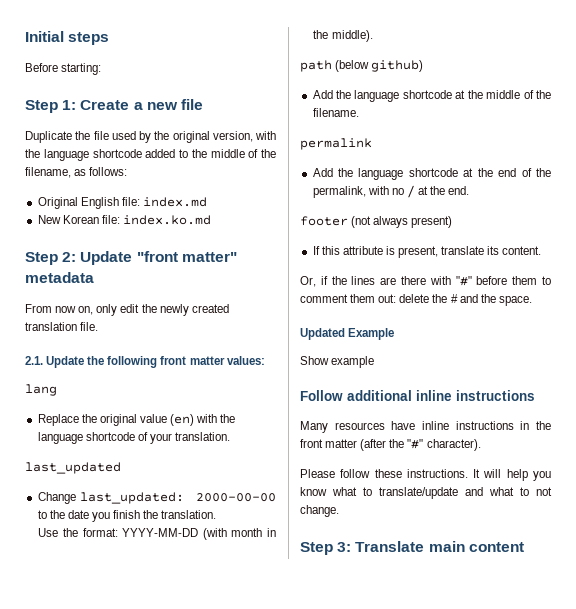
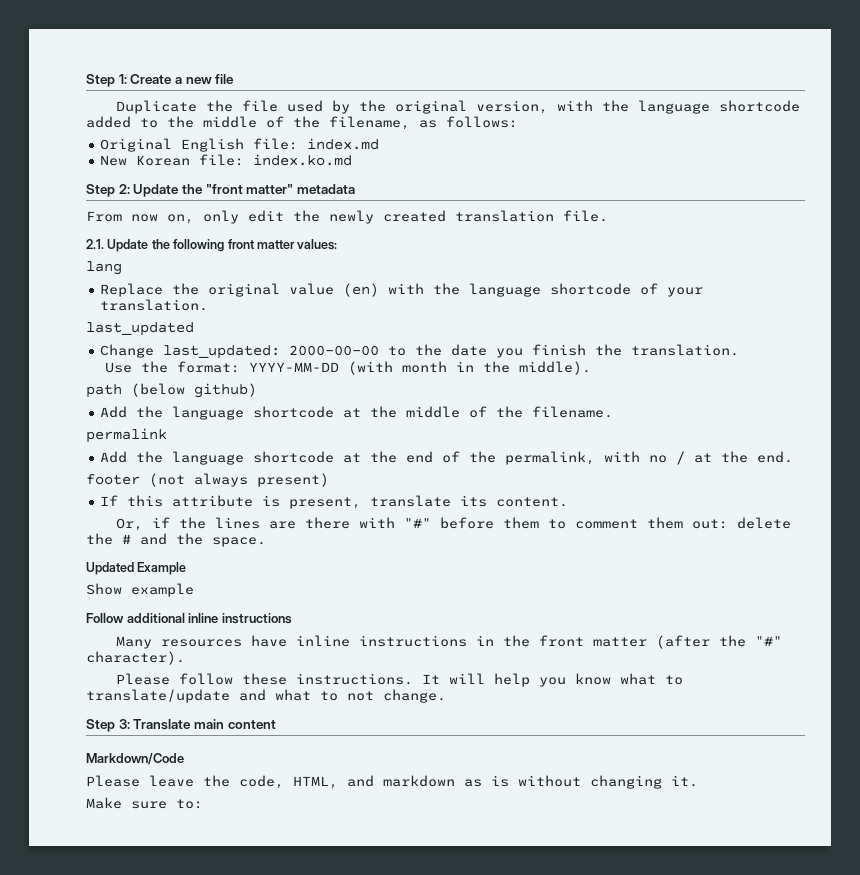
- Initial steps
- Before starting:
- Step 2: Update "front matter" metadata
+ Step 2: Update the "front matter" metadata
+ Markdown/Code
+ Please leave the code, HTML, and markdown as is without changing it.
+ Make sure to:

